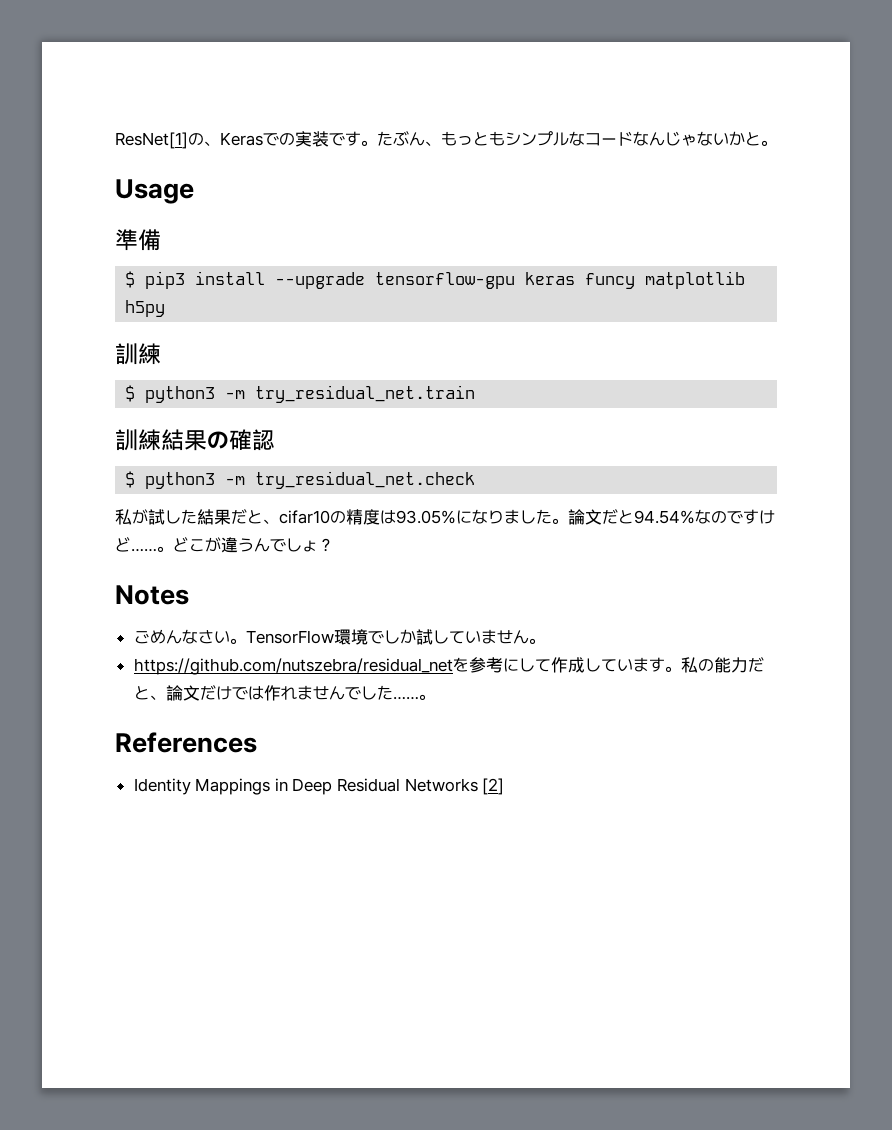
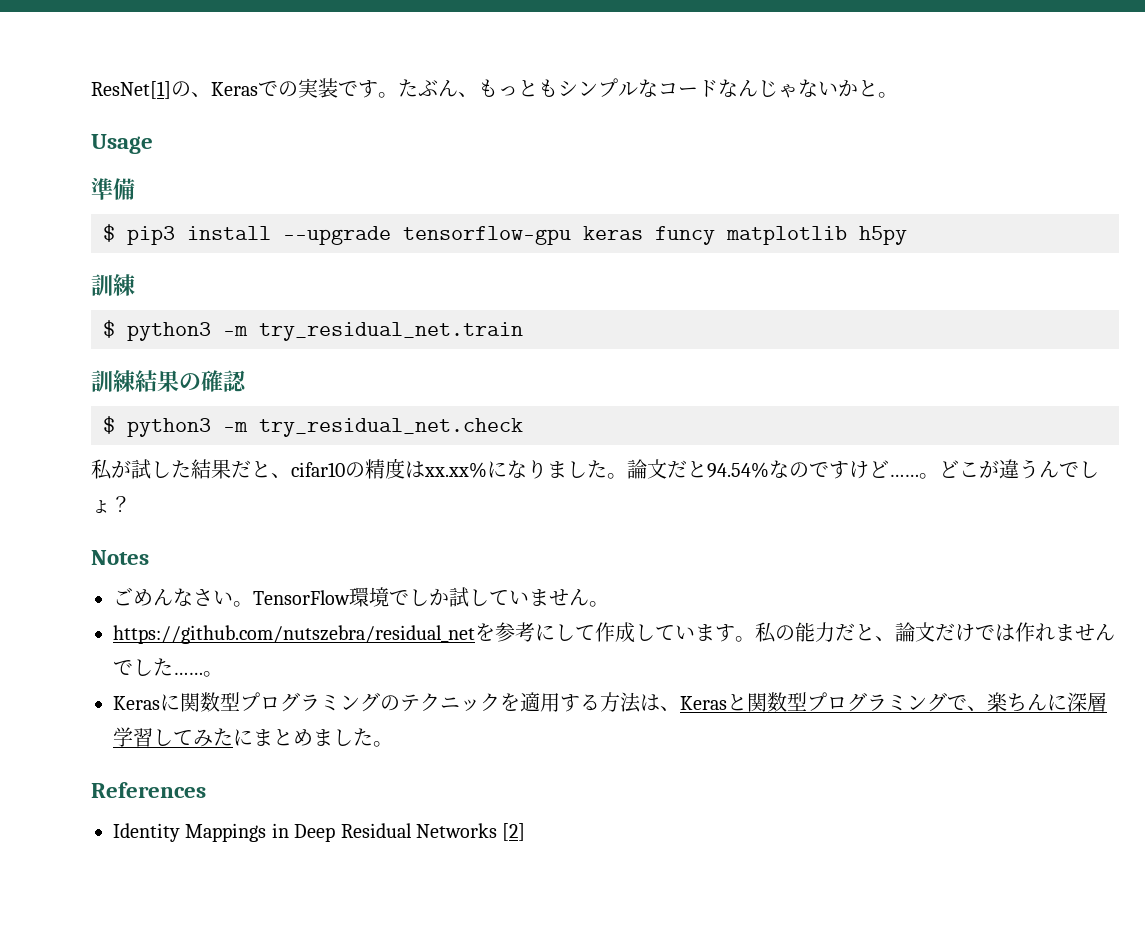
- 私が試した結果だと、cifar10の精度は93.05%になりました。
+ 私が試した結果だと、cifar10の精度はxx.xx%になりました。
+ Kerasに関数型プログラミングのテクニックを適用する方法は、Kerasと関数型プログラミングで、楽ちんに深層学習してみたにまとめました。

